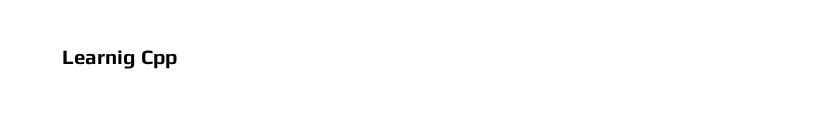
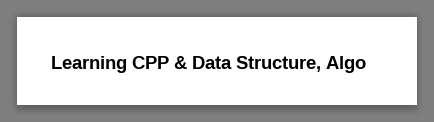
- Learnig Cpp
+ Learning CPP & Data Structure, Algo

